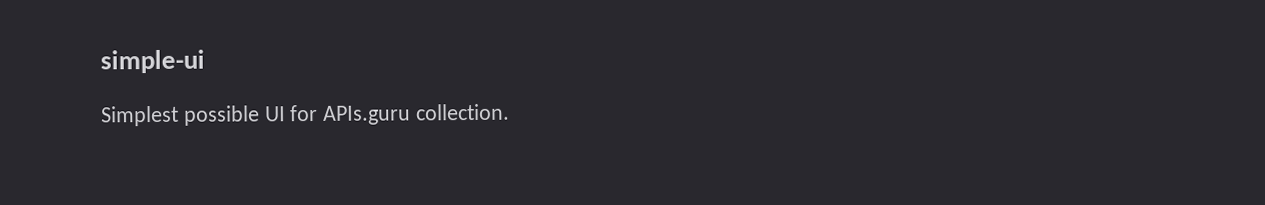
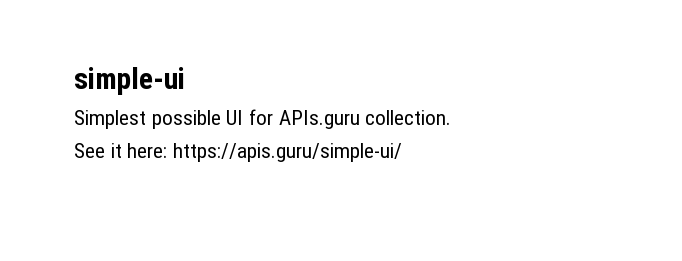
+ See it here: https://apis.guru/simple-ui/

